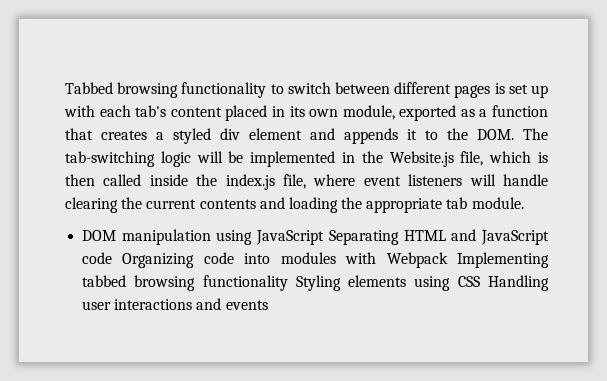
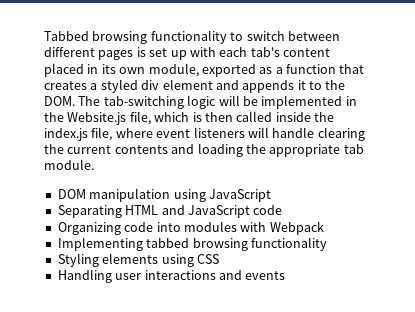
- DOM manipulation using JavaScript Separating HTML and JavaScript code Organizing code into modules with Webpack Implementing tabbed browsing functionality Styling elements using CSS Handling user interactions and events
+ DOM manipulation using JavaScript
+ Separating HTML and JavaScript code
+ Organizing code into modules with Webpack
+ Implementing tabbed browsing functionality
+ Styling elements using CSS
+ Handling user interactions and events

